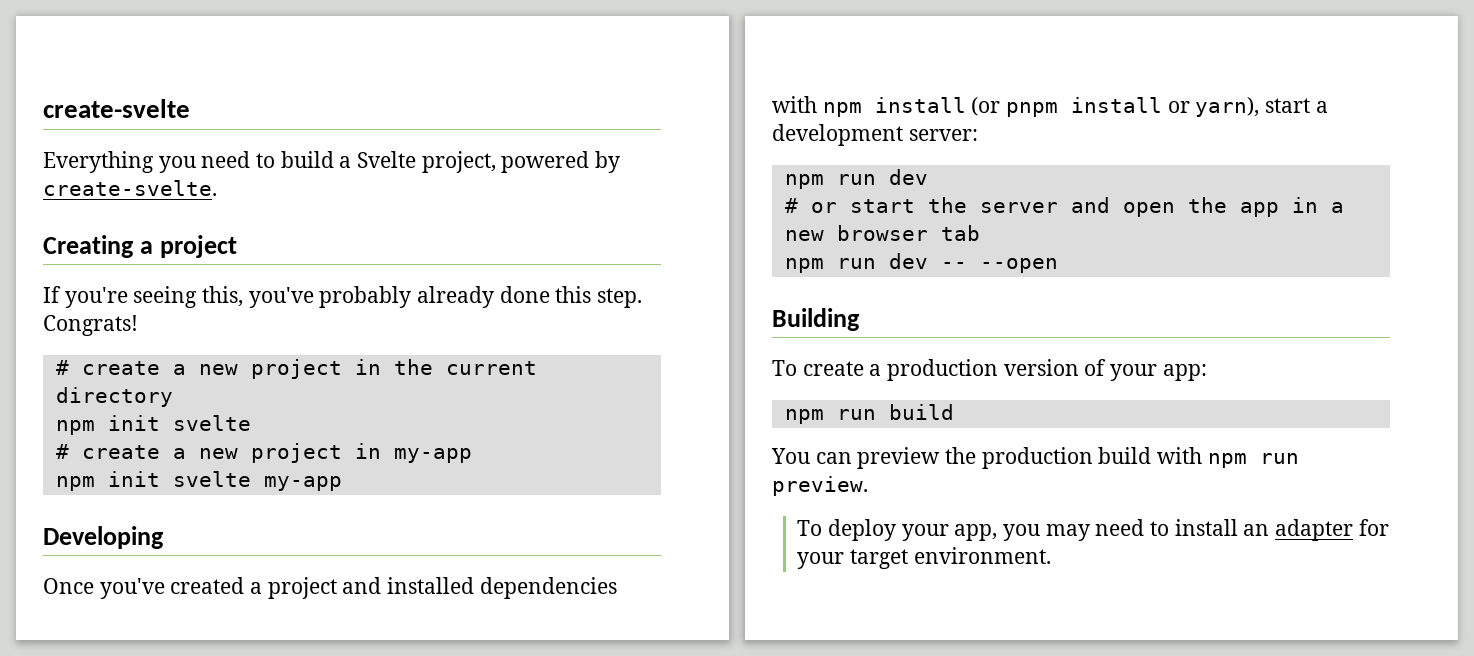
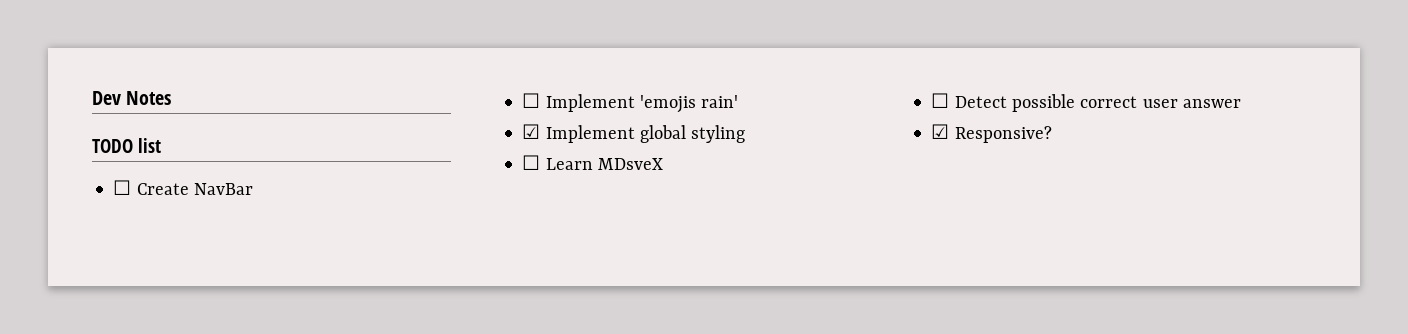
- create-svelte
- Everything you need to build a Svelte project, powered by create-svelte.
- Creating a project
- If you're seeing this, you've probably already done this step. Congrats!
- # create a new project in the current directory
- npm init svelte
- # create a new project in my-app
- npm init svelte my-app
- Developing
- Once you've created a project and installed dependencies with npm install (or pnpm install or yarn), start a development server:
- npm run dev
- # or start the server and open the app in a new browser tab
- npm run dev -- --open
- Building
- To create a production version of your app:
- npm run build
- You can preview the production build with npm run preview.
- To deploy your app, you may need to install an adapter for your target environment.
+ Dev Notes
+ TODO list
+ ☐ Create NavBar
+ ☐ Implement 'emojis rain'
+ ☑ Implement global styling
+ ☐ Learn MDsveX
+ ☐ Detect possible correct user answer
+ ☑ Responsive?

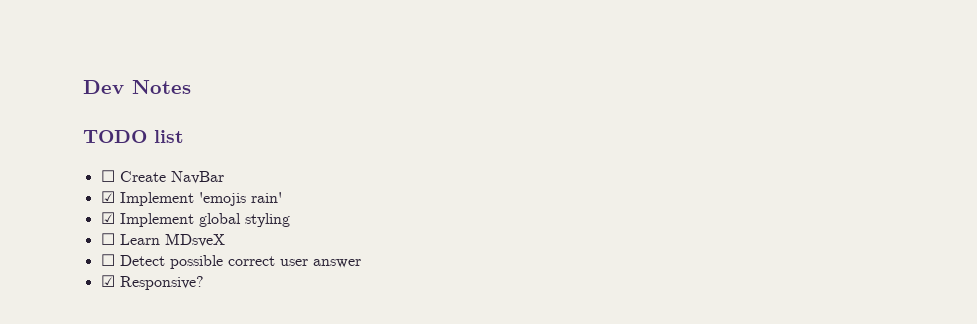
- ☐ Implement 'emojis rain'
+ ☑ Implement 'emojis rain'

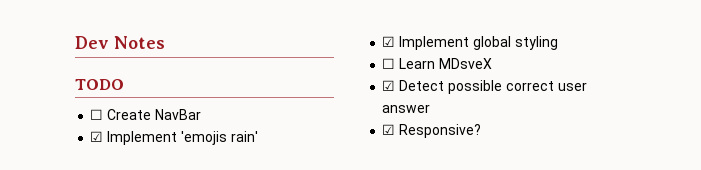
- TODO list
+ TODO
- ☐ Detect possible correct user answer
+ ☑ Detect possible correct user answer

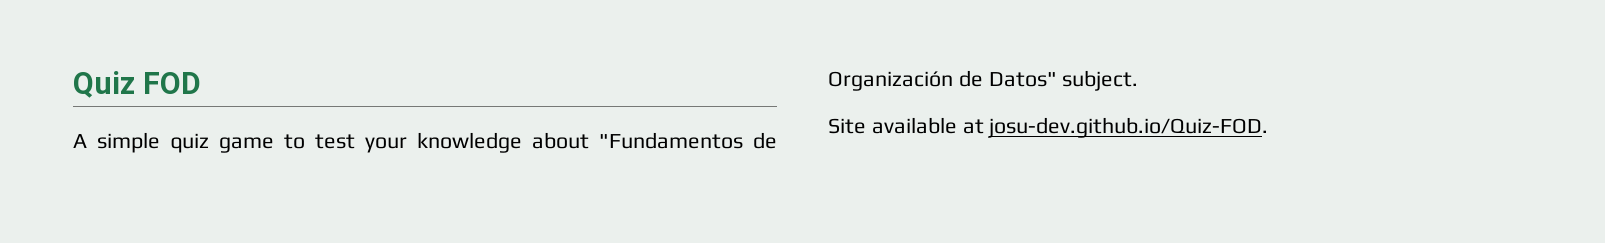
- Dev Notes
- TODO
- ☐ Create NavBar
- ☑ Implement 'emojis rain'
- ☑ Implement global styling
- ☐ Learn MDsveX
- ☑ Detect possible correct user answer
- ☑ Responsive?
+ Quiz FOD
+ A simple quiz game to test your knowledge about "Fundamentos de Organización de Datos" subject.
+ Site available at josu-dev.github.io/Quiz-FOD.

